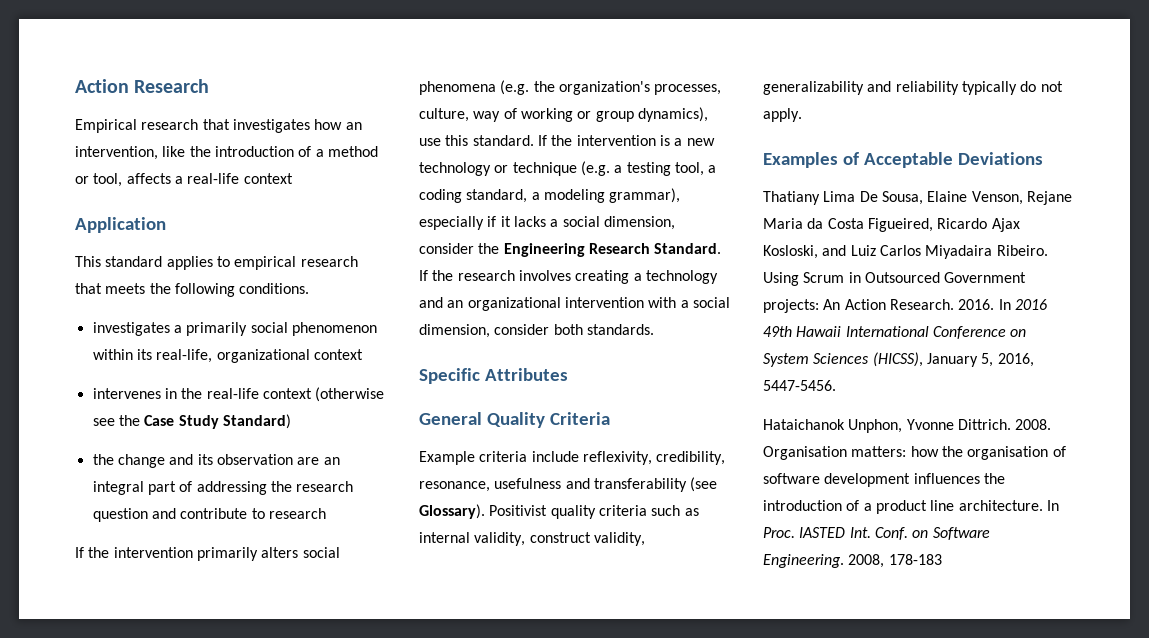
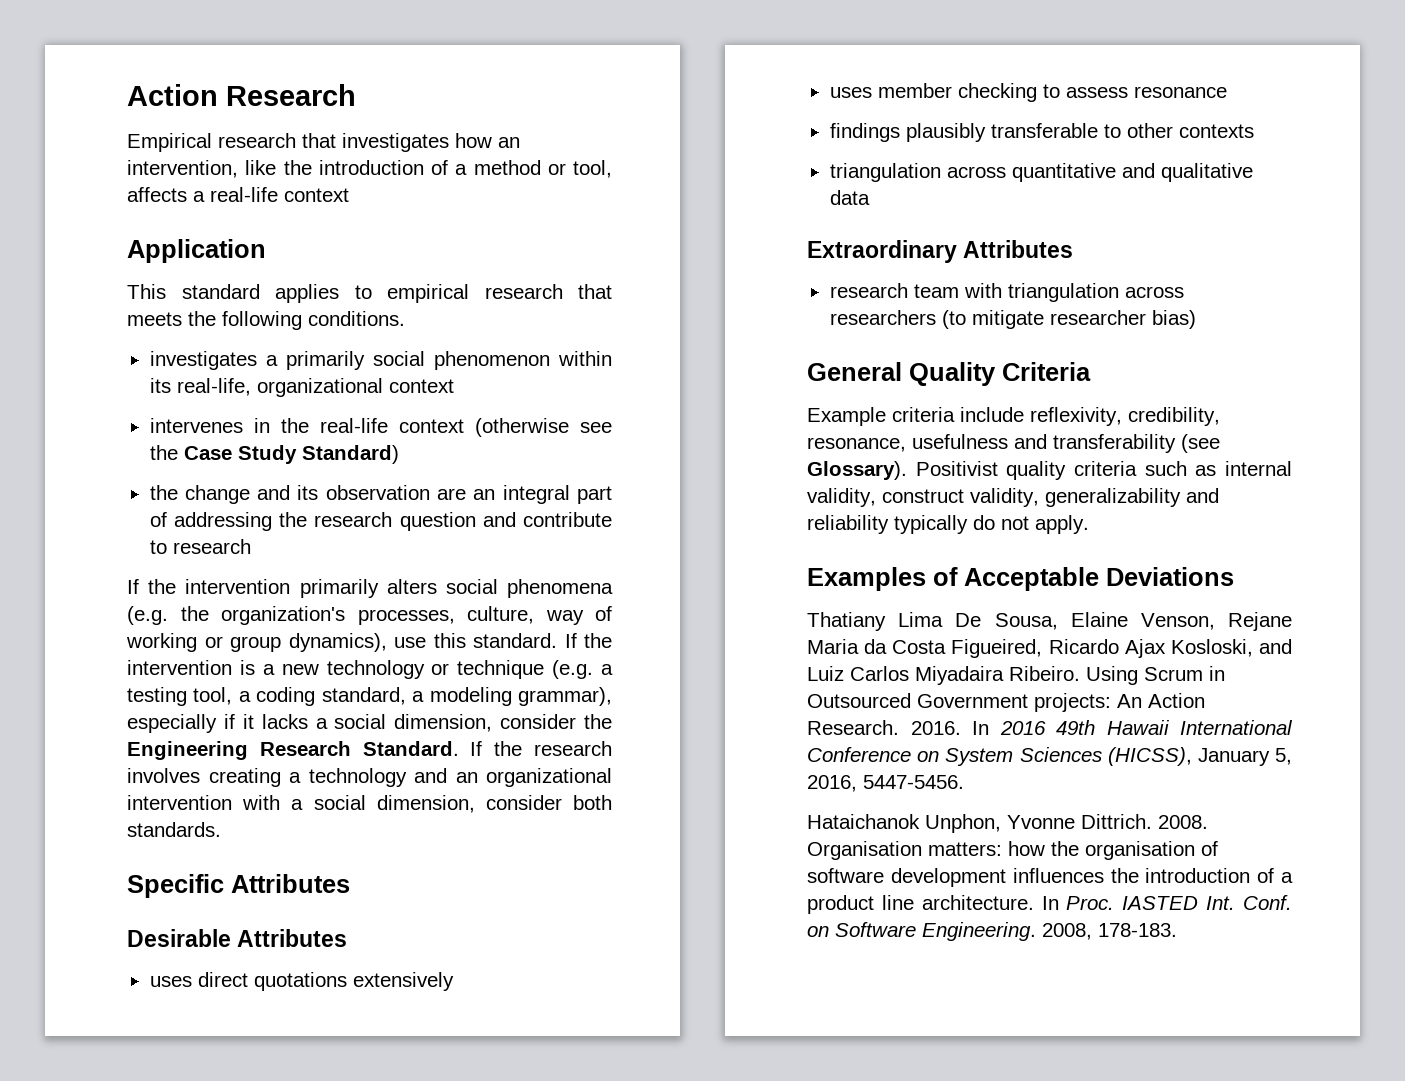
+ Desirable Attributes
+ uses direct quotations extensively
+ uses member checking to assess resonance
+ findings plausibly transferable to other contexts
+ triangulation across quantitative and qualitative data
+ Extraordinary Attributes
+ research team with triangulation across researchers (to mitigate researcher bias)
- 2008, 178-183
+ 2008, 178-183.

